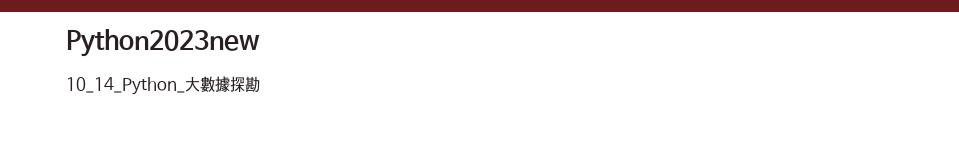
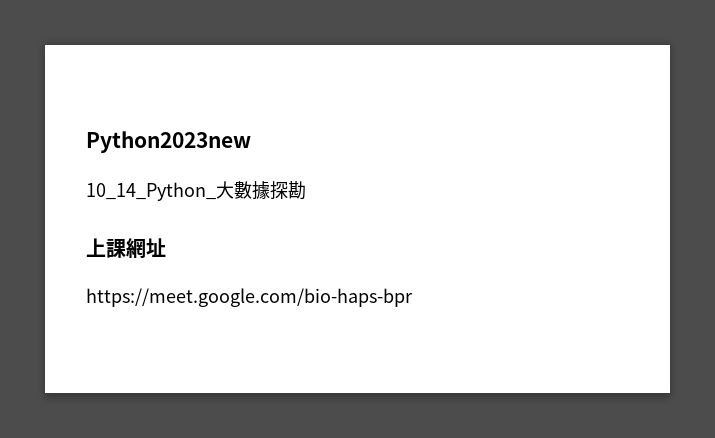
+ 上課網址
+ https://meet.google.com/bio-haps-bpr

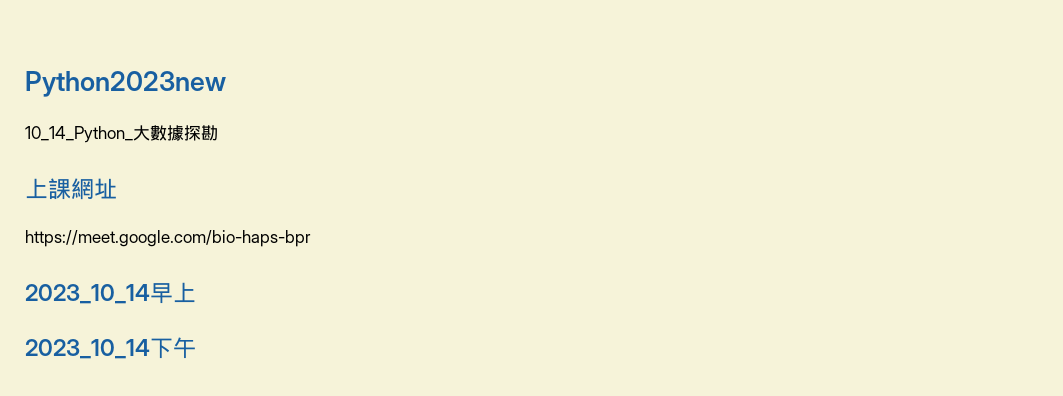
+ 2023_10_14早上
+ 2023_10_14下午

